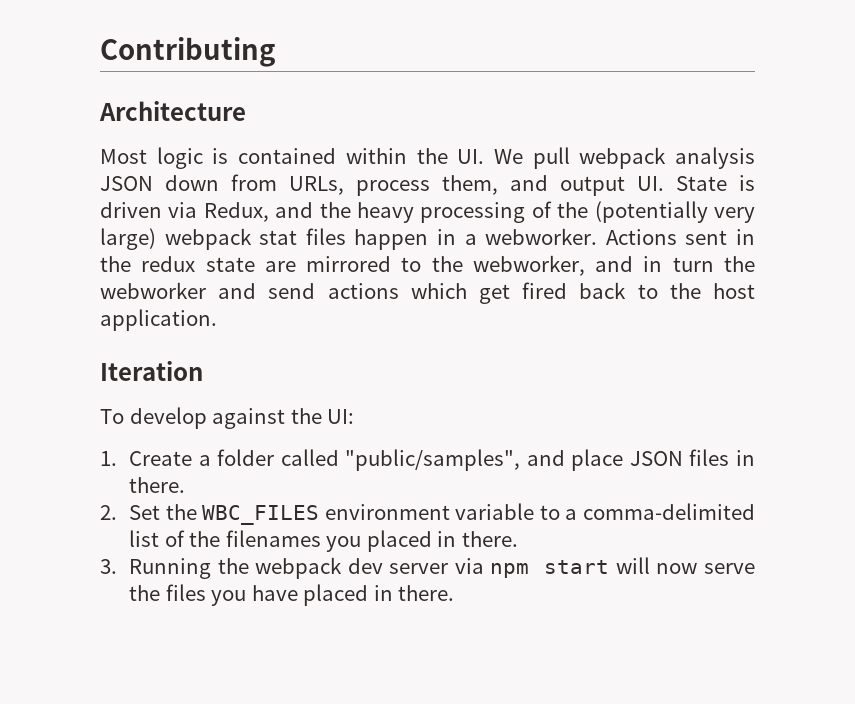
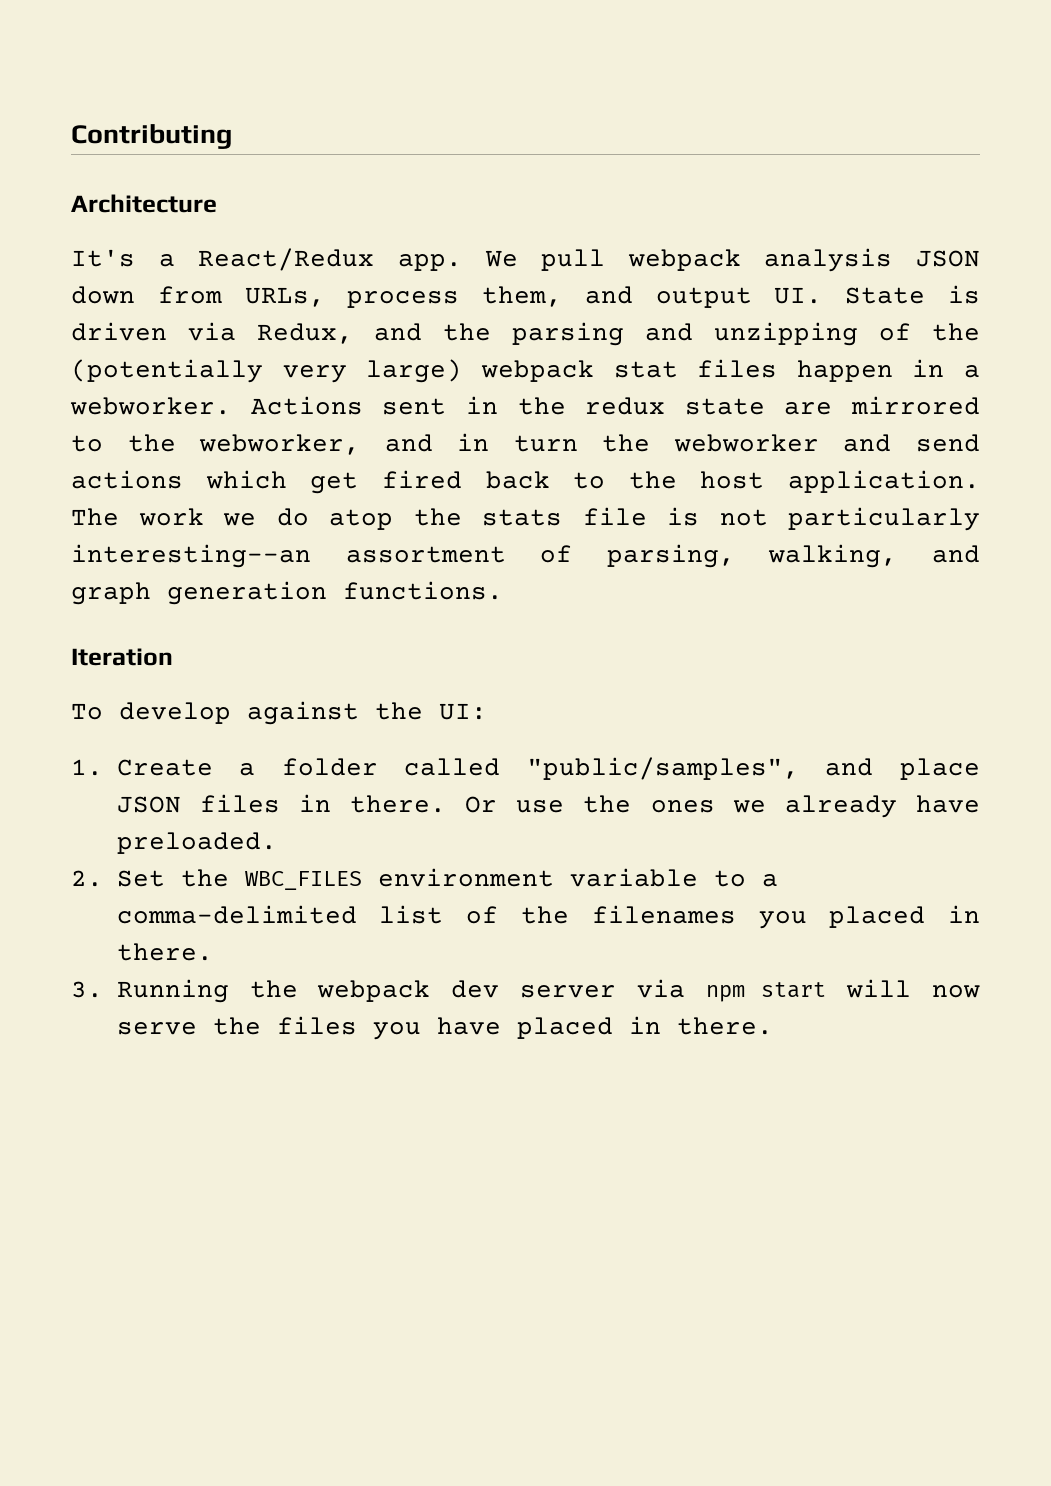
- Most logic is contained within the UI. We pull webpack analysis JSON down from URLs, process them, and output UI. State is driven via Redux, and the heavy processing of the (potentially very large) webpack stat files happen in a webworker.
+ It's a React/Redux app. We pull webpack analysis JSON down from URLs, process them, and output UI. State is driven via Redux, and the parsing and unzipping of the (potentially very large) webpack stat files happen in a webworker.
+ The work we do atop the stats file is not particularly interesting--an assortment of parsing, walking, and graph generation functions.
+ Or use the ones we already have preloaded.

